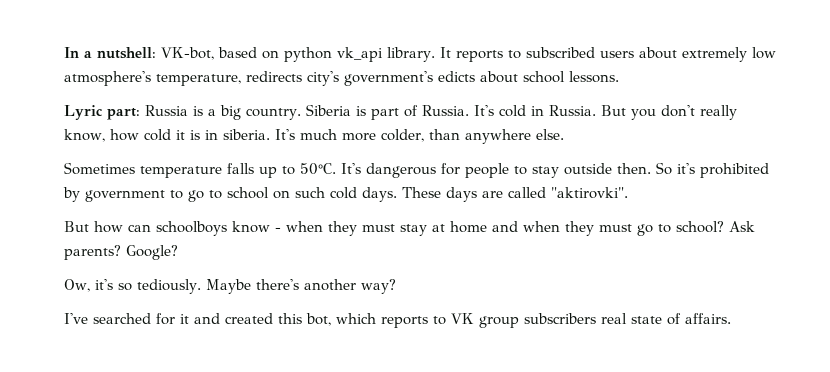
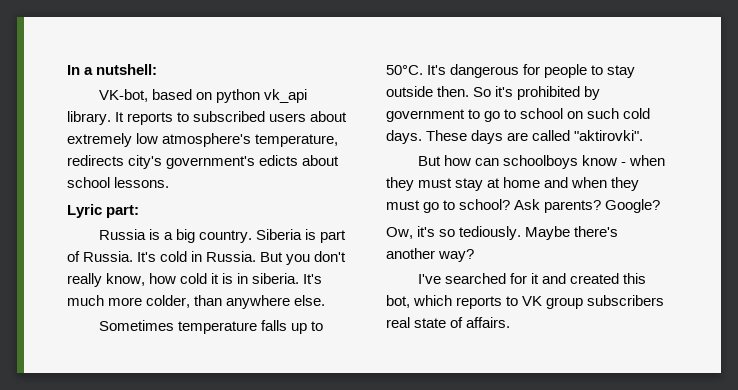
- In a nutshell: VK-bot, based on python vk_api library.
+ In a nutshell:
+ VK-bot, based on python vk_api library.
- Lyric part: Russia is a big country.
+ Lyric part:
+ Russia is a big country.

